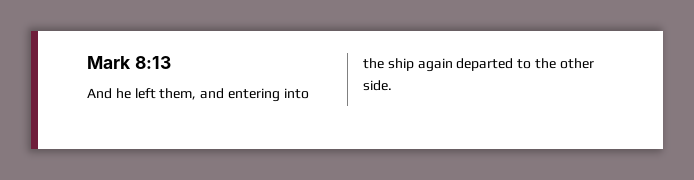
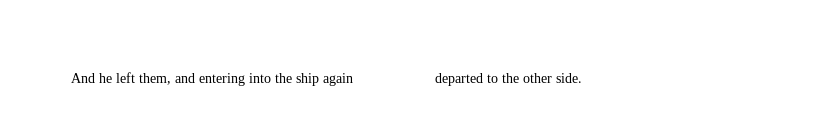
- Mark 8:13

